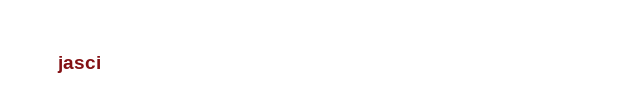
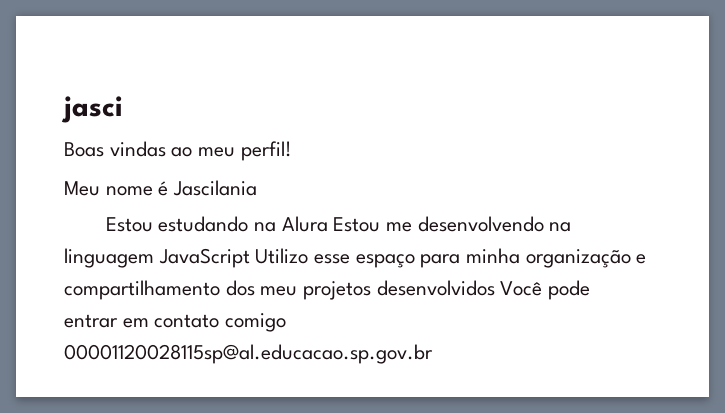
+ Boas vindas ao meu perfil!
+ Meu nome é Jascilania
+ Estou estudando na Alura Estou me desenvolvendo na linguagem JavaScript Utilizo esse espaço para minha organização e compartilhamento dos meu projetos desenvolvidos Você pode entrar em contato comigo 00001120028115sp@al.educacao.sp.gov.br

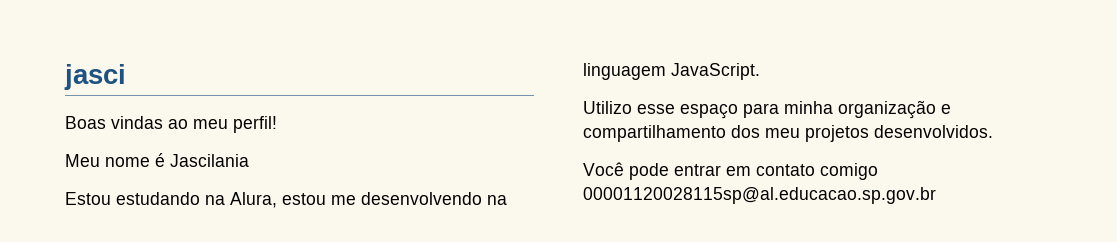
- Estou estudando na Alura Estou me desenvolvendo na linguagem JavaScript Utilizo esse espaço para minha organização e compartilhamento dos meu projetos desenvolvidos Você pode entrar em contato comigo 00001120028115sp@al.educacao.sp.gov.br
+ Estou estudando na Alura, estou me desenvolvendo na linguagem JavaScript.
+ Utilizo esse espaço para minha organização e compartilhamento dos meu projetos desenvolvidos.
+ Você pode entrar em contato comigo 00001120028115sp@al.educacao.sp.gov.br

